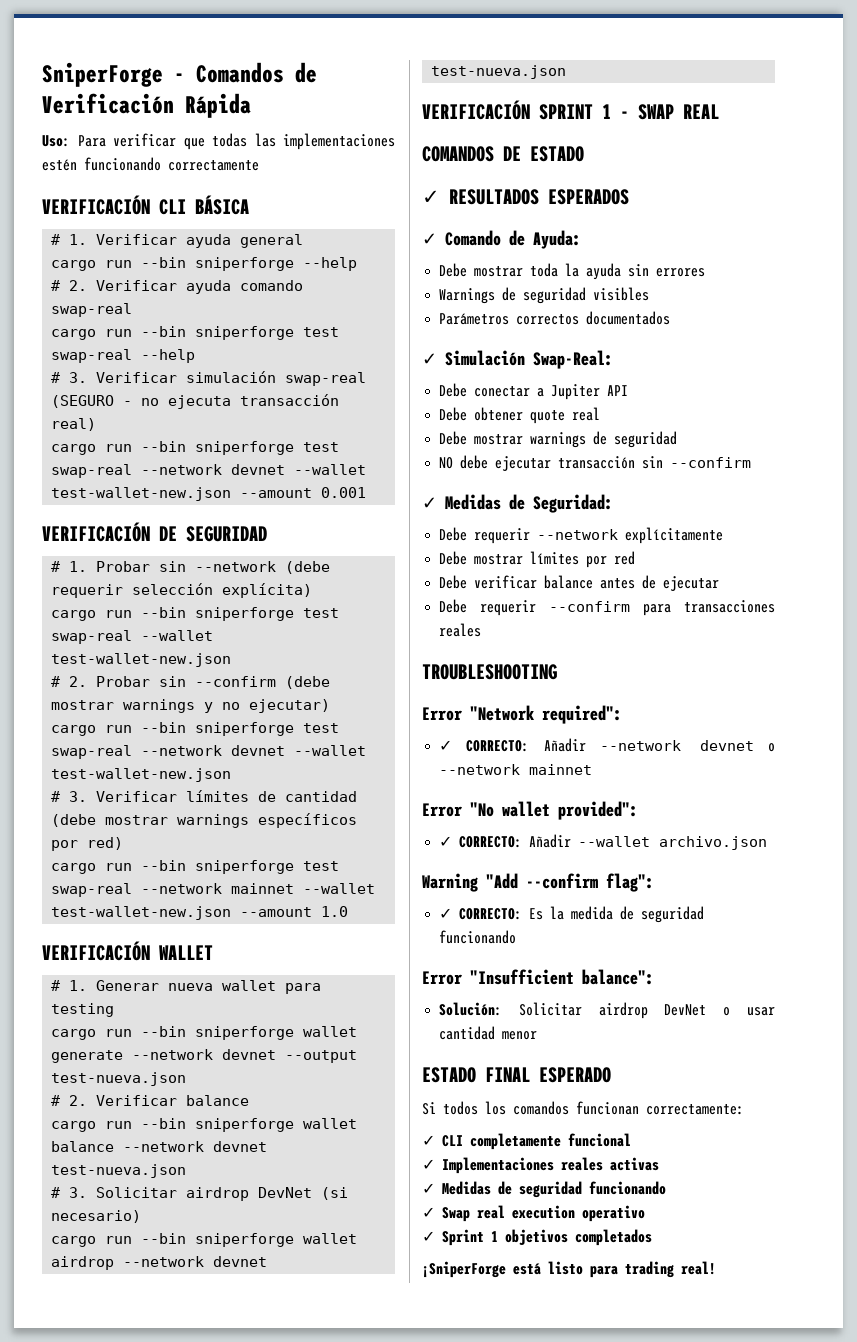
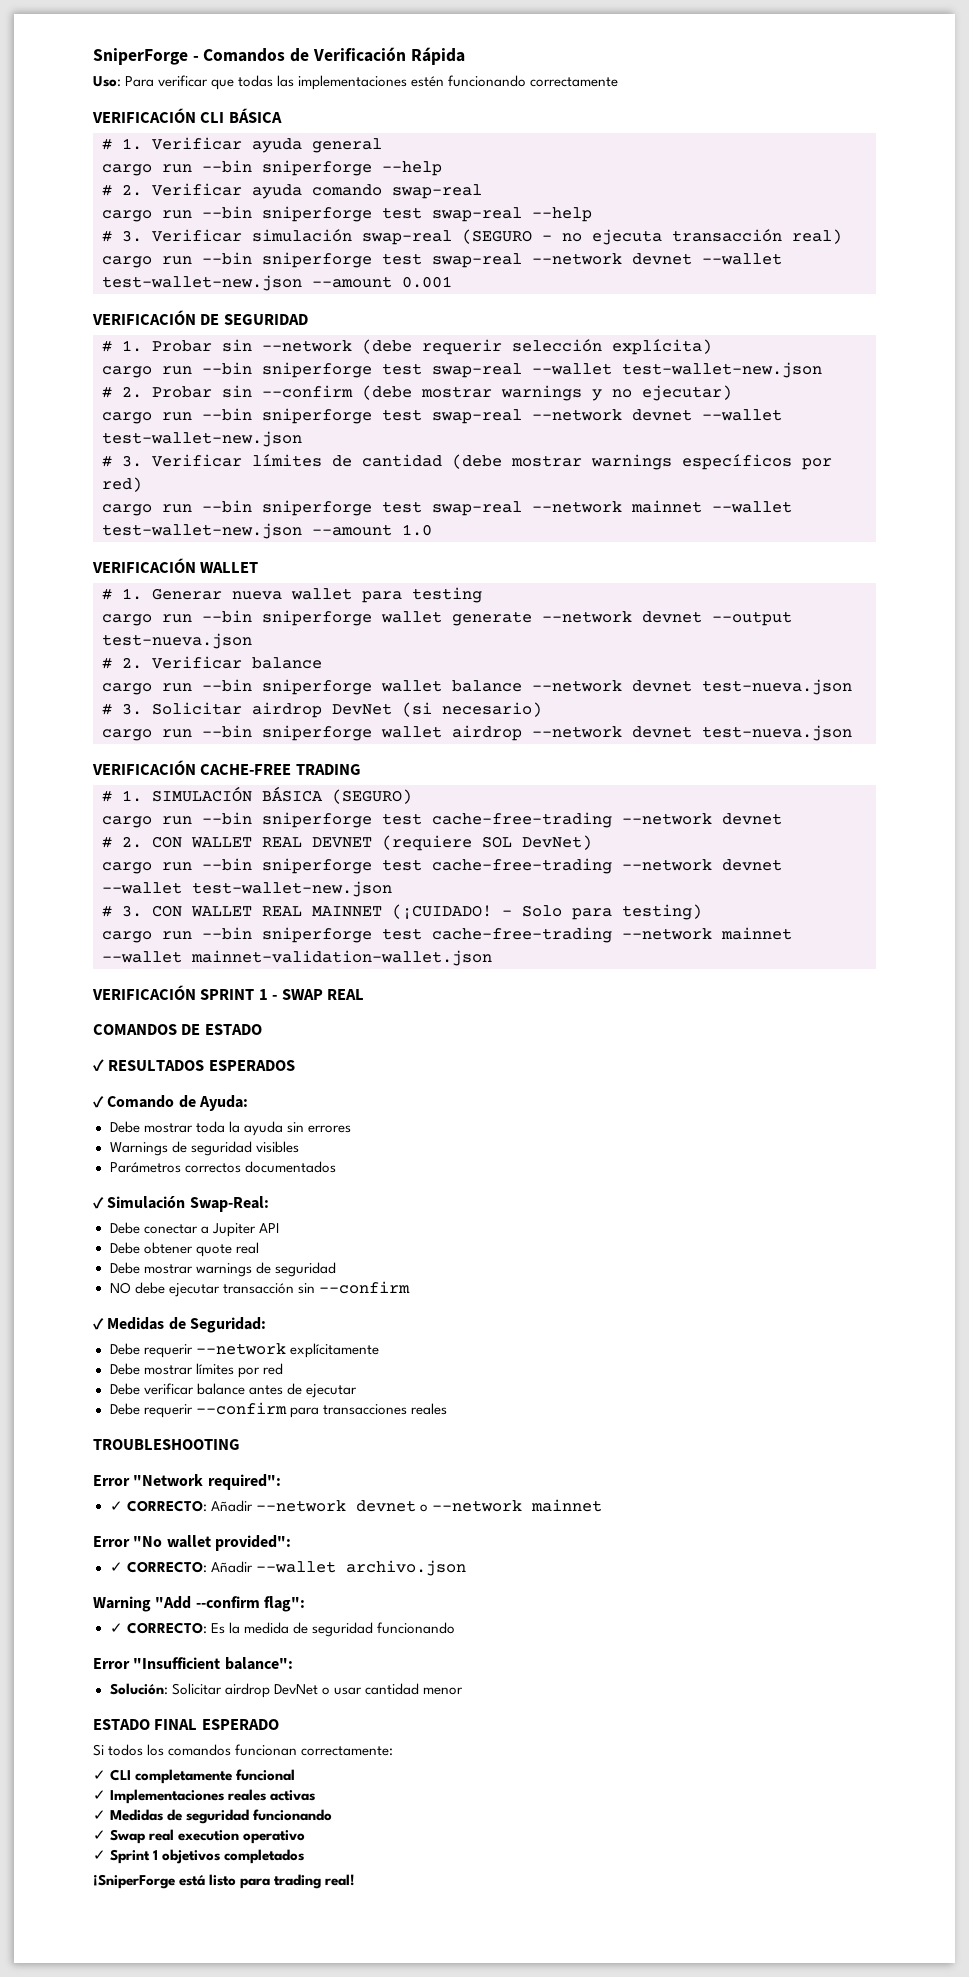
+ VERIFICACIÓN CACHE-FREE TRADING
+ # 1. SIMULACIÓN BÁSICA (SEGURO)
+ cargo run --bin sniperforge test cache-free-trading --network devnet
+ # 2. CON WALLET REAL DEVNET (requiere SOL DevNet)
+ cargo run --bin sniperforge test cache-free-trading --network devnet --wallet test-wallet-new.json
+ # 3. CON WALLET REAL MAINNET (¡CUIDADO! - Solo para testing)
+ cargo run --bin sniperforge test cache-free-trading --network mainnet --wallet mainnet-validation-wallet.json

